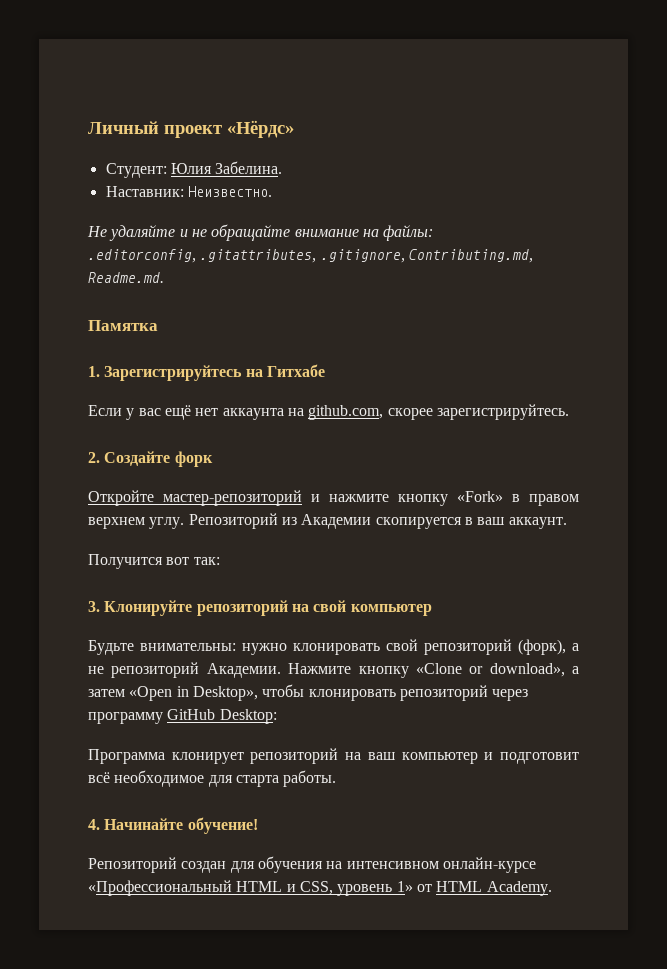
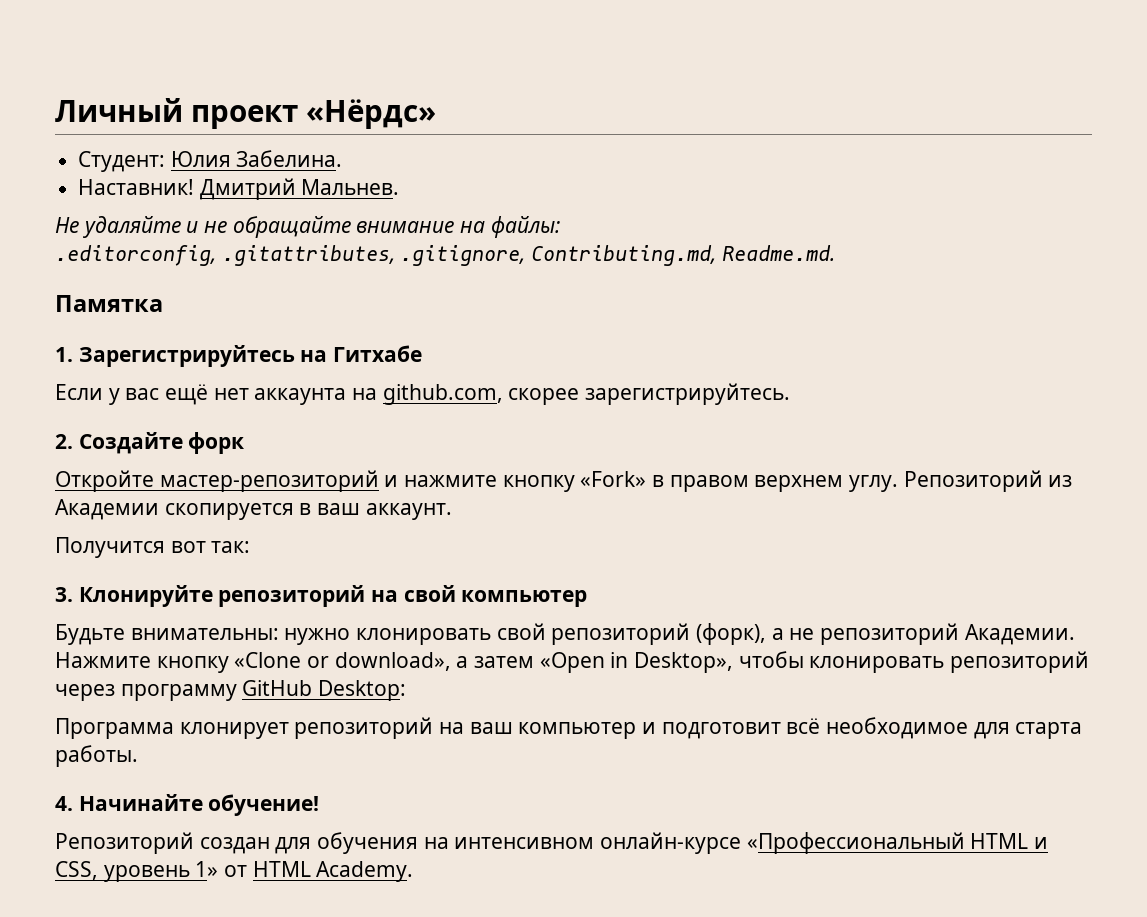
- Наставник: Неизвестно.
+ Наставник! Дмитрий Мальнев.

